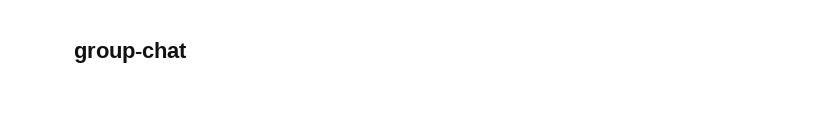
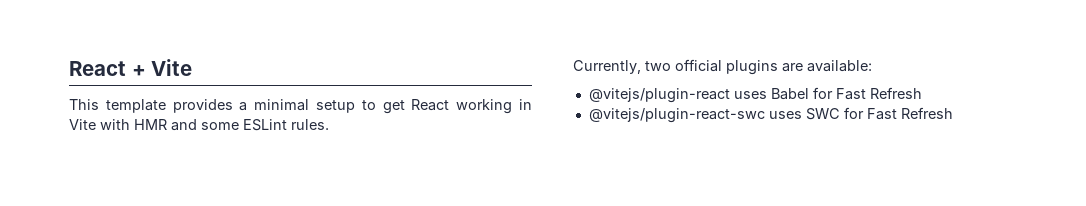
- group-chat
+ React + Vite
+ This template provides a minimal setup to get React working in Vite with HMR and some ESLint rules.
+ Currently, two official plugins are available:
+ @vitejs/plugin-react uses Babel for Fast Refresh
+ @vitejs/plugin-react-swc uses SWC for Fast Refresh

